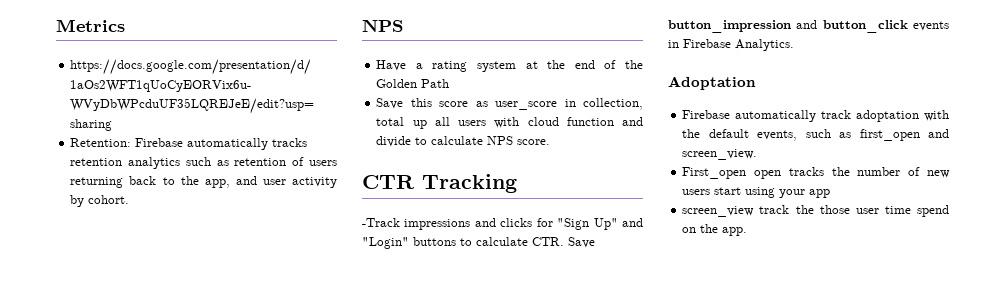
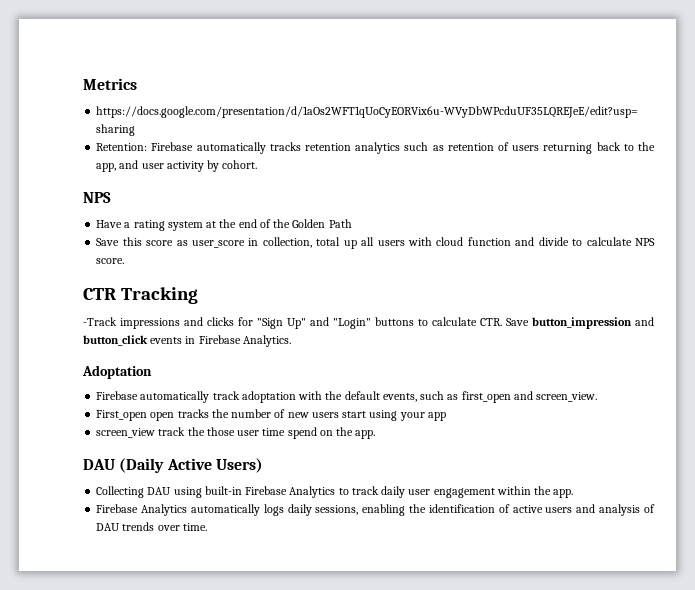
+ DAU (Daily Active Users)
+ Collecting DAU using built-in Firebase Analytics to track daily user engagement within the app.
+ Firebase Analytics automatically logs daily sessions, enabling the identification of active users and analysis of DAU trends over time.

